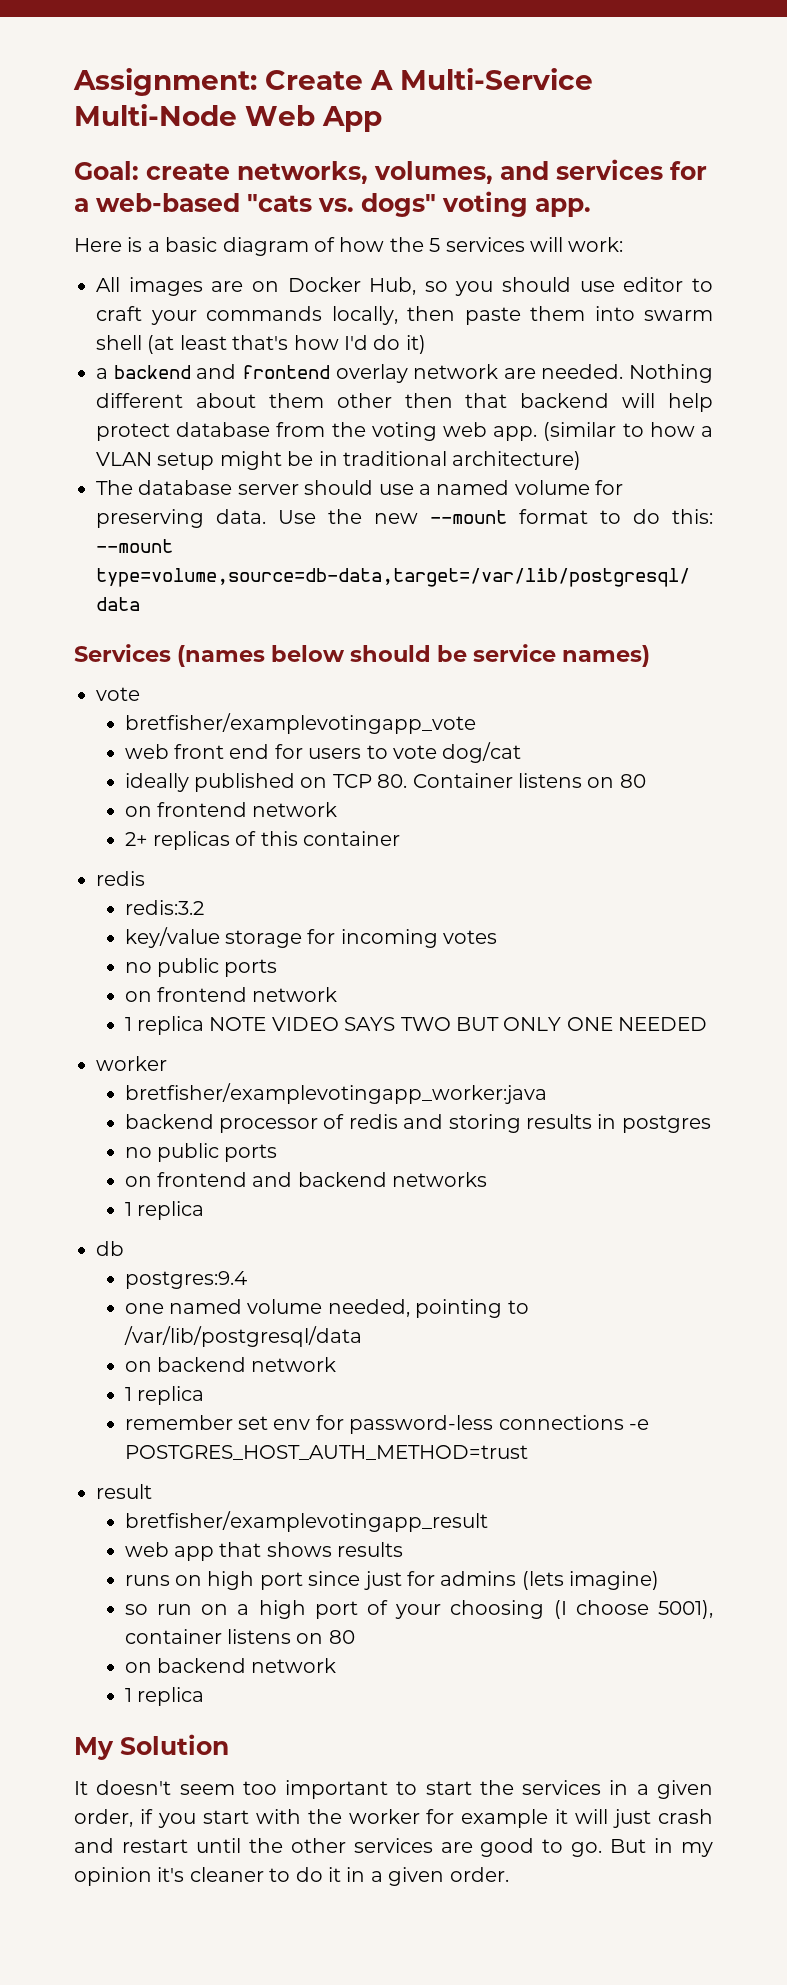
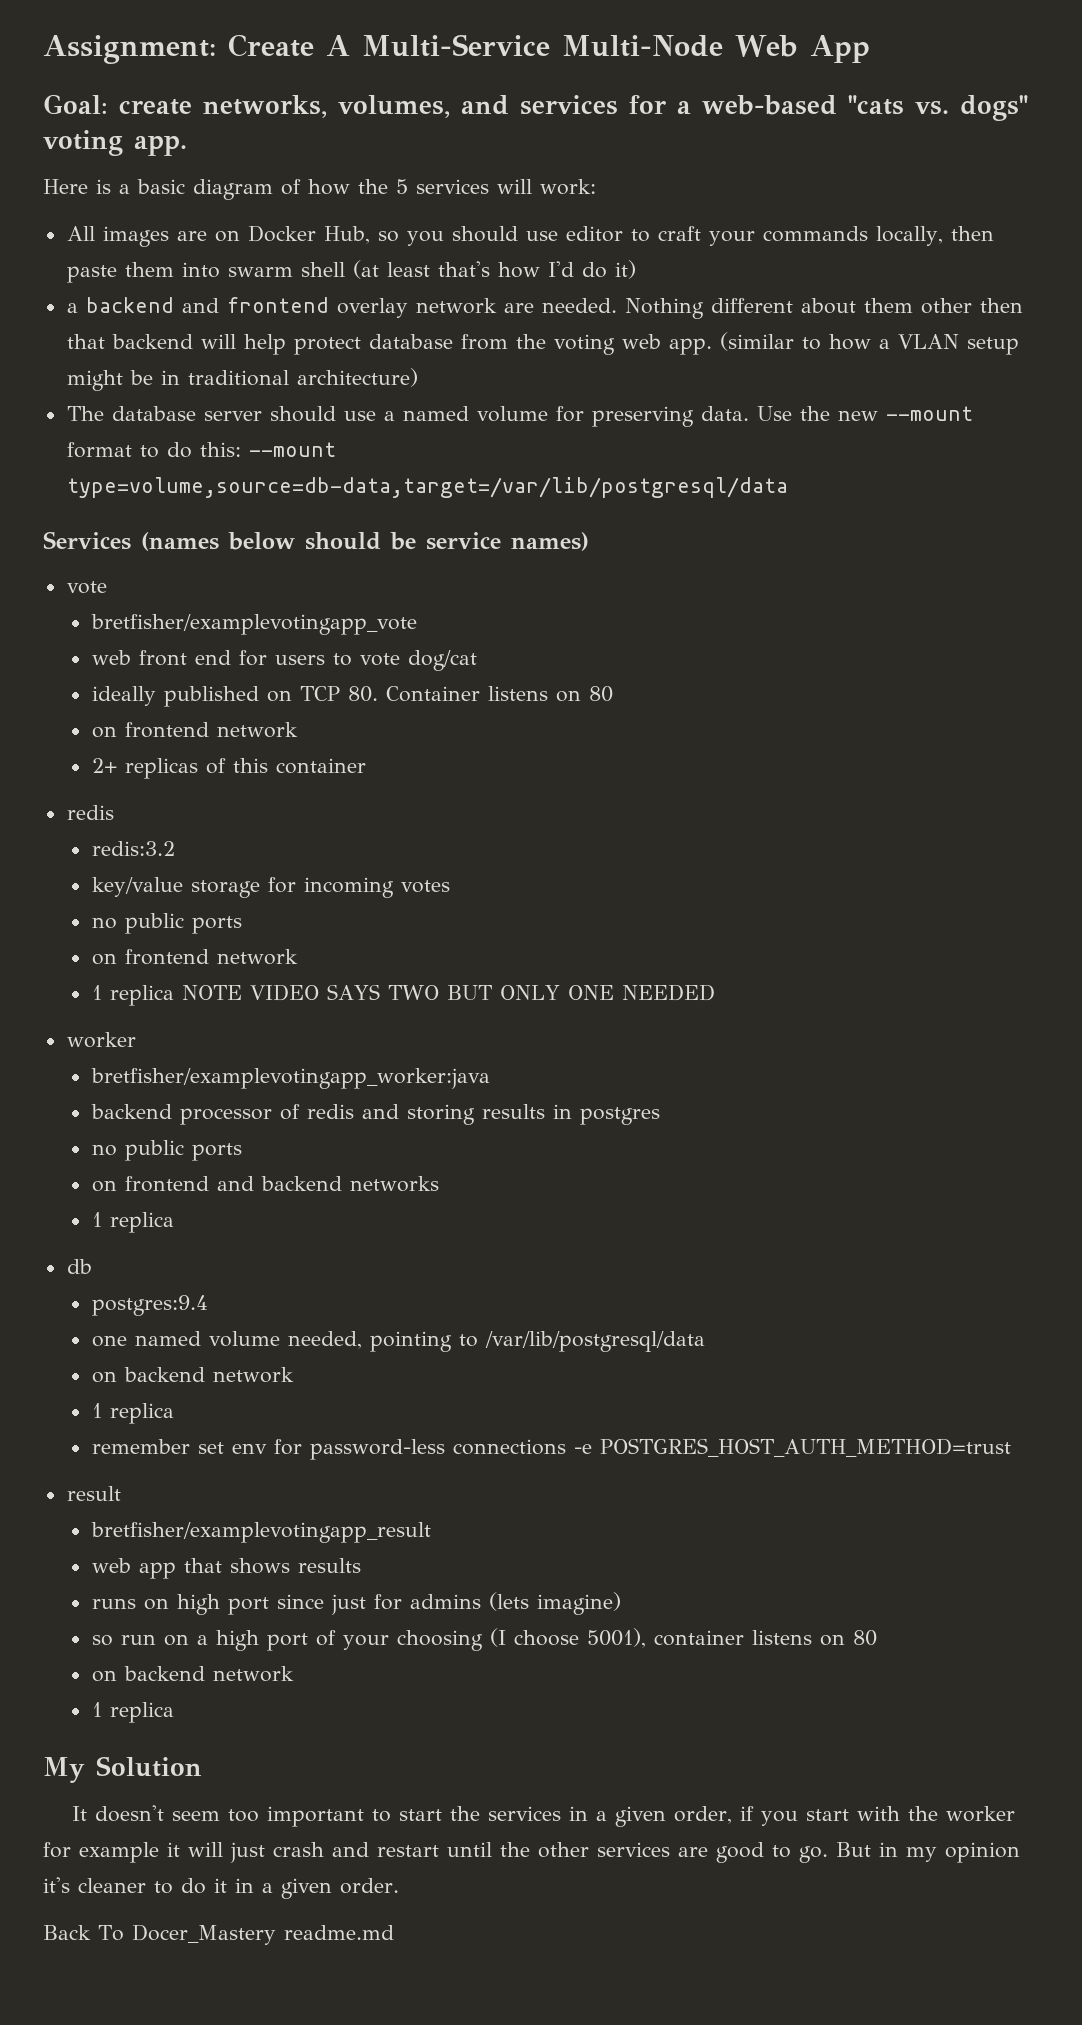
+ Back To Docer_Mastery readme.md

